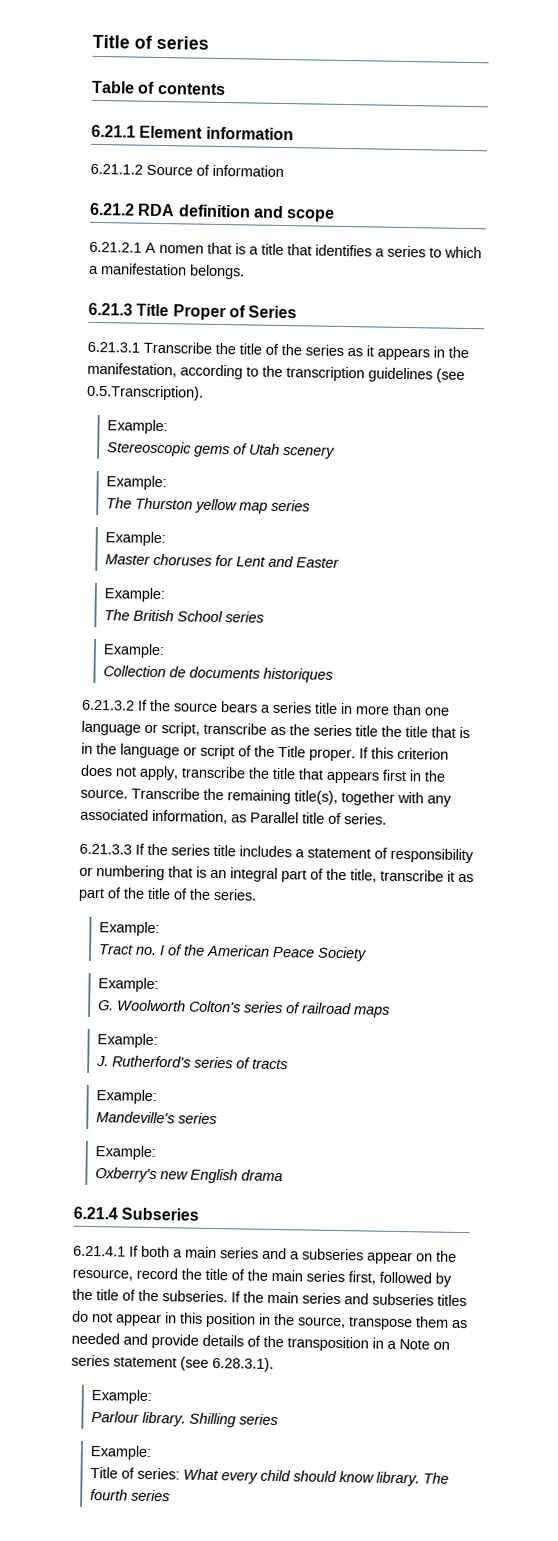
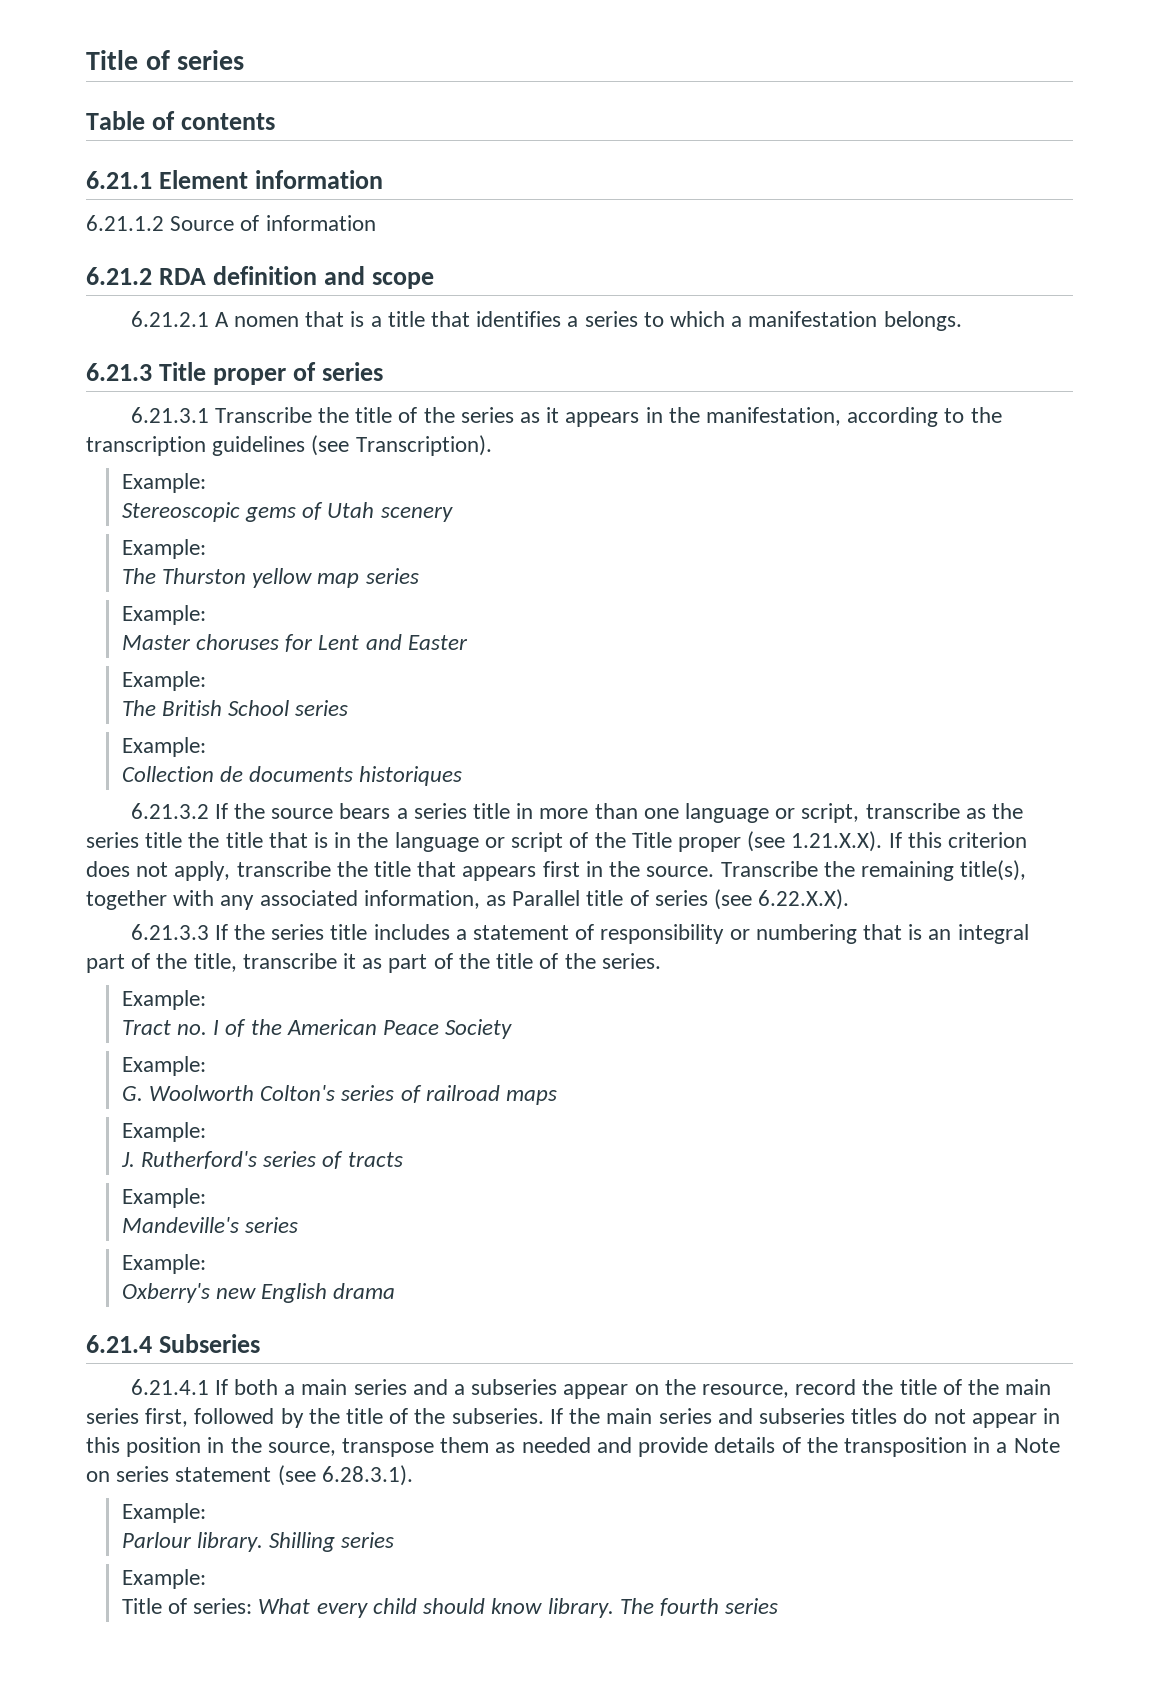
- 6.21.3 Title Proper of Series
+ 6.21.3 Title proper of series
- 6.21.3.1 Transcribe the title of the series as it appears in the manifestation, according to the transcription guidelines (see 0.5.Transcription).
+ 6.21.3.1 Transcribe the title of the series as it appears in the manifestation, according to the transcription guidelines (see Transcription).
- 6.21.3.2 If the source bears a series title in more than one language or script, transcribe as the series title the title that is in the language or script of the Title proper. If this criterion does not apply, transcribe the title that appears first in the source.
+ 6.21.3.2 If the source bears a series title in more than one language or script, transcribe as the series title the title that is in the language or script of the Title proper (see 1.21.X.X). If this criterion does not apply, transcribe the title that appears first in the source.
- Transcribe the remaining title(s), together with any associated information, as Parallel title of series.
+ Transcribe the remaining title(s), together with any associated information, as Parallel title of series (see 6.22.X.X).

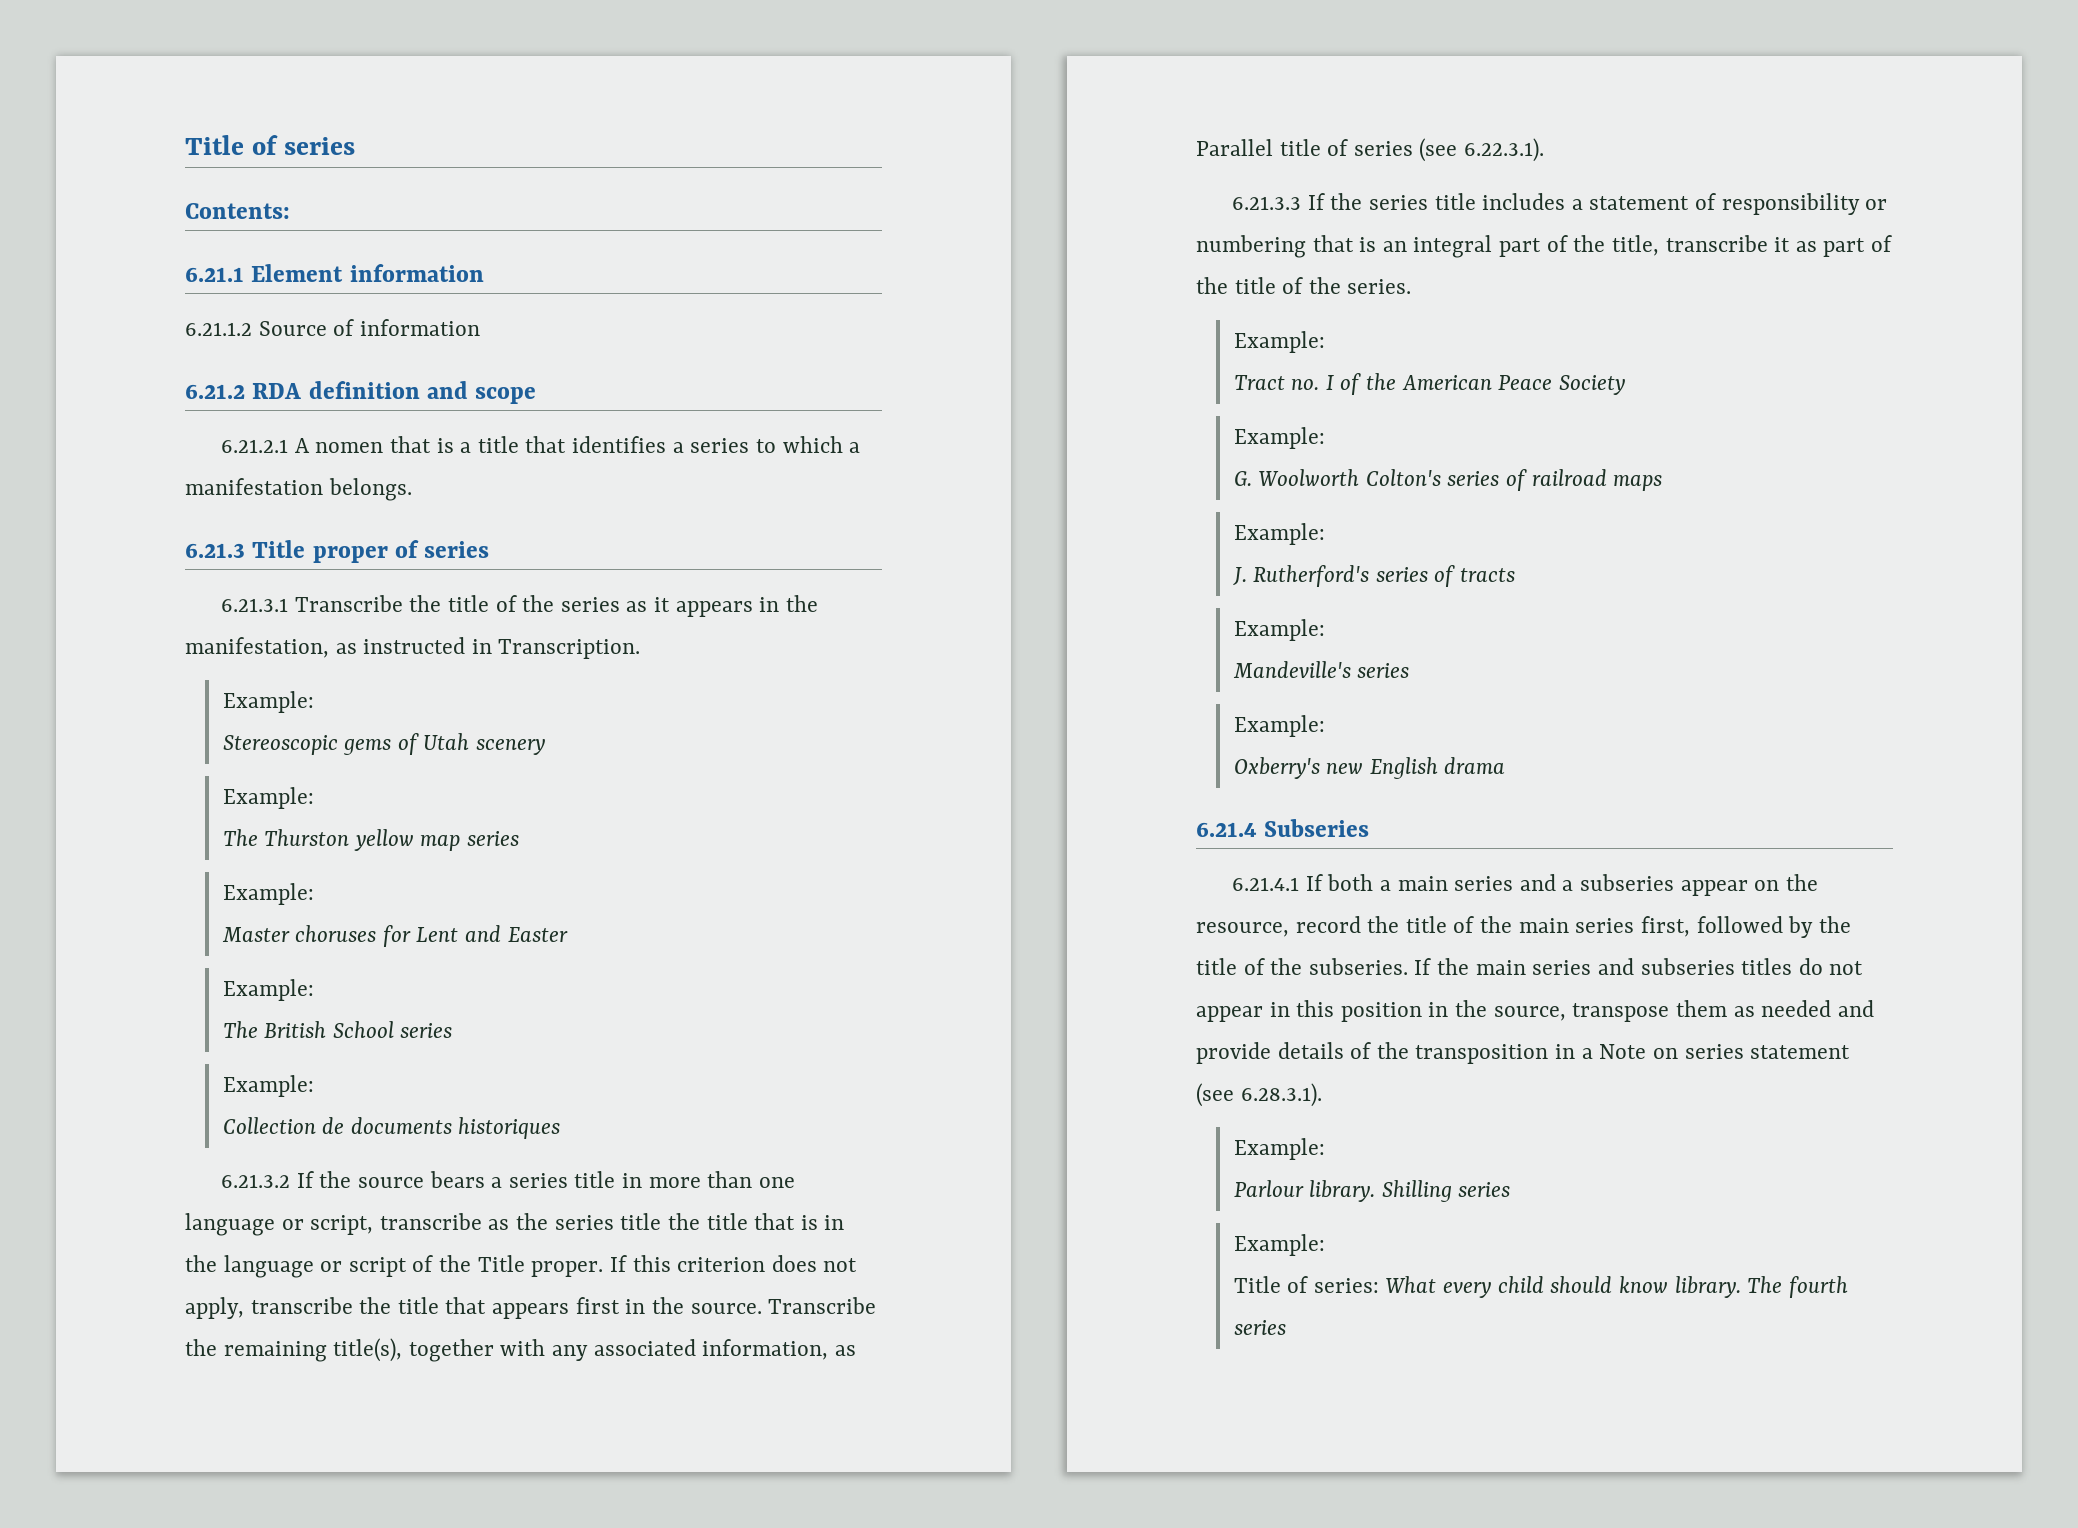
- Table of contents
+ Contents:
- 6.21.3.1 Transcribe the title of the series as it appears in the manifestation, according to the transcription guidelines (see Transcription).
+ 6.21.3.1 Transcribe the title of the series as it appears in the manifestation, as instructed in Transcription.
- 6.21.3.2 If the source bears a series title in more than one language or script, transcribe as the series title the title that is in the language or script of the Title proper (see 1.21.X.X). If this criterion does not apply, transcribe the title that appears first in the source.
+ 6.21.3.2 If the source bears a series title in more than one language or script, transcribe as the series title the title that is in the language or script of the Title proper. If this criterion does not apply, transcribe the title that appears first in the source.
- Transcribe the remaining title(s), together with any associated information, as Parallel title of series (see 6.22.X.X).
+ Transcribe the remaining title(s), together with any associated information, as Parallel title of series (see 6.22.3.1).

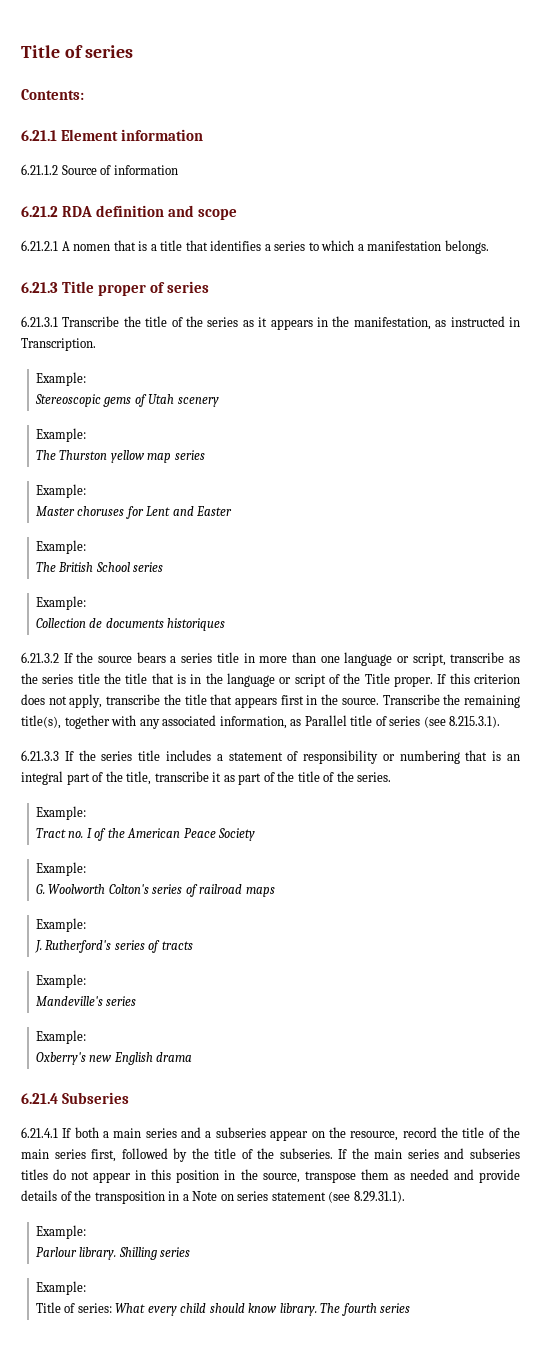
- Transcribe the remaining title(s), together with any associated information, as Parallel title of series (see 6.22.3.1).
+ Transcribe the remaining title(s), together with any associated information, as Parallel title of series (see 8.215.3.1).
- If the main series and subseries titles do not appear in this position in the source, transpose them as needed and provide details of the transposition in a Note on series statement (see 6.28.3.1).
+ If the main series and subseries titles do not appear in this position in the source, transpose them as needed and provide details of the transposition in a Note on series statement (see 8.29.31.1).

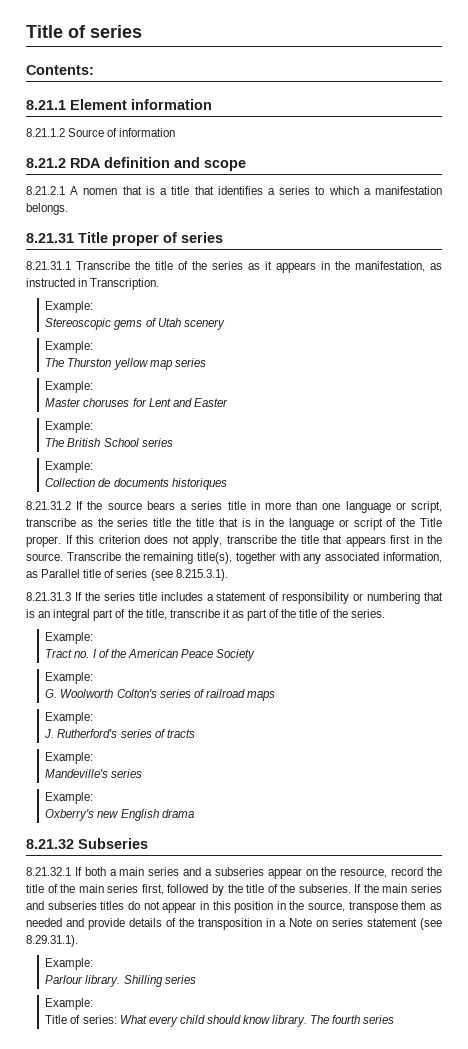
- 6.21.1 Element information
+ 8.21.1 Element information
- 6.21.1.2 Source of information
+ 8.21.1.2 Source of information
- 6.21.2 RDA definition and scope
+ 8.21.2 RDA definition and scope
- 6.21.2.1 A nomen that is a title that identifies a series to which a manifestation belongs.
+ 8.21.2.1 A nomen that is a title that identifies a series to which a manifestation belongs.
- 6.21.3 Title proper of series
+ 8.21.31 Title proper of series
- 6.21.3.1 Transcribe the title of the series as it appears in the manifestation, as instructed in Transcription.
+ 8.21.31.1 Transcribe the title of the series as it appears in the manifestation, as instructed in Transcription.
- 6.21.3.2 If the source bears a series title in more than one language or script, transcribe as the series title the title that is in the language or script of the Title proper.
+ 8.21.31.2 If the source bears a series title in more than one language or script, transcribe as the series title the title that is in the language or script of the Title proper.
- 6.21.3.3 If the series title includes a statement of responsibility or numbering that is an integral part of the title, transcribe it as part of the title of the series.
+ 8.21.31.3 If the series title includes a statement of responsibility or numbering that is an integral part of the title, transcribe it as part of the title of the series.
- 6.21.4 Subseries
+ 8.21.32 Subseries
- 6.21.4.1 If both a main series and a subseries appear on the resource, record the title of the main series first, followed by the title of the subseries.
+ 8.21.32.1 If both a main series and a subseries appear on the resource, record the title of the main series first, followed by the title of the subseries.

